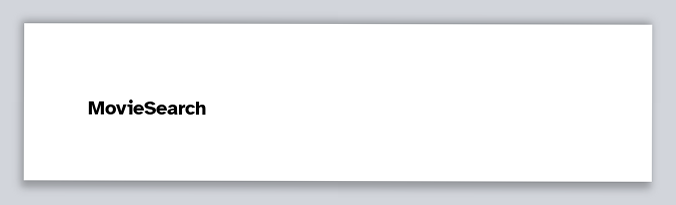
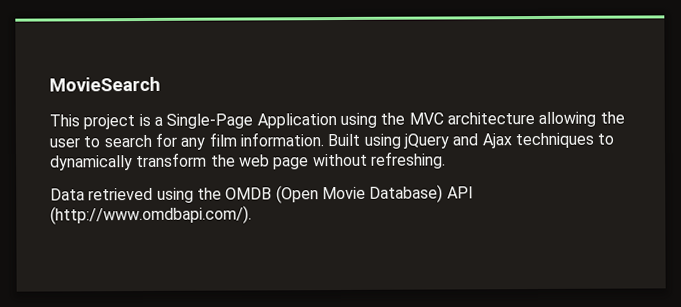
+ This project is a Single-Page Application using the MVC architecture allowing the user to search for any film information. Built using jQuery and Ajax techniques to dynamically transform the web page without refreshing.
+ Data retrieved using the OMDB (Open Movie Database) API (http://www.omdbapi.com/).

